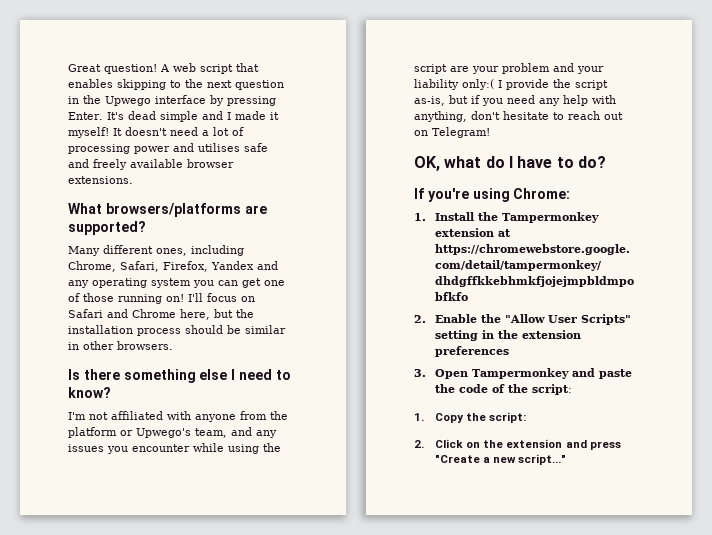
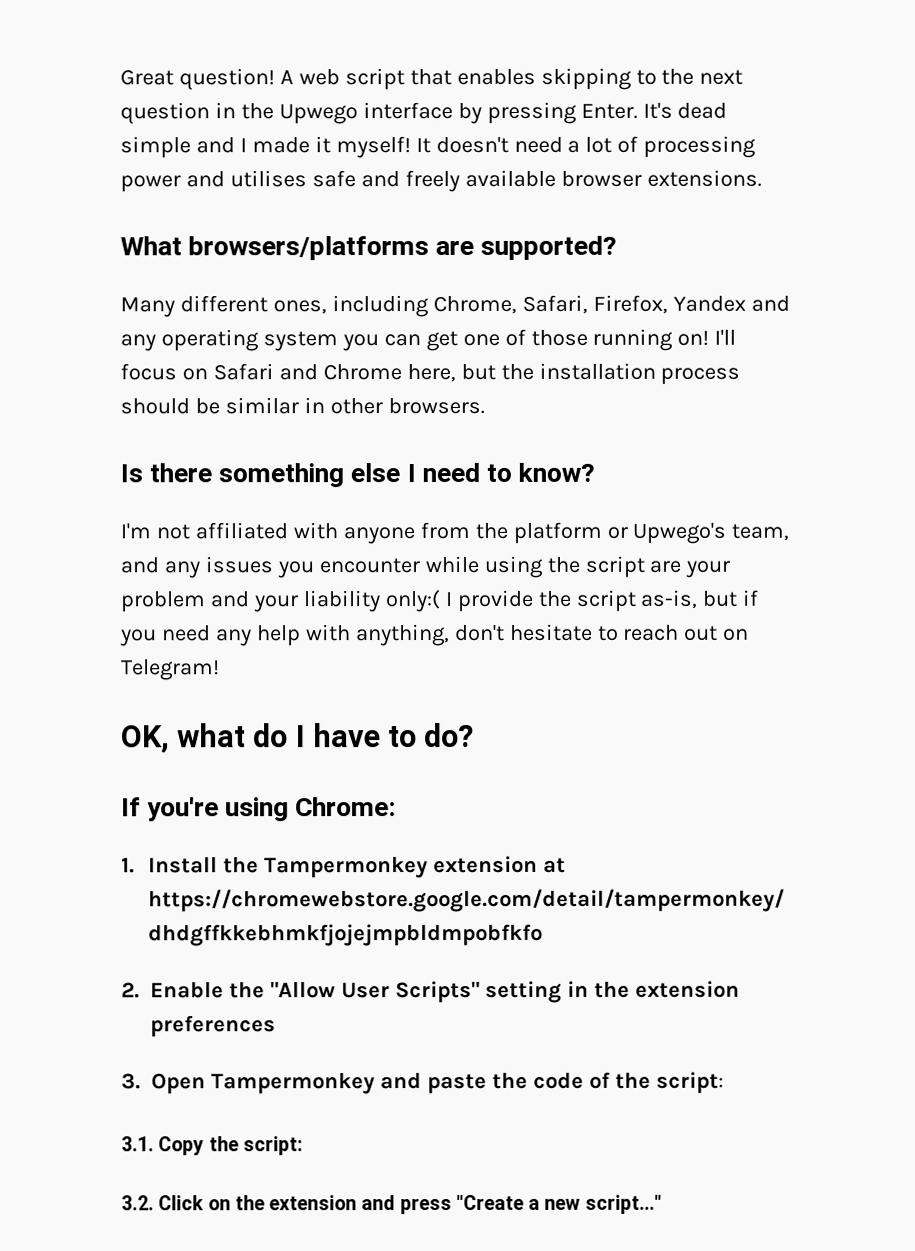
- 1. Copy the script:
+ 3.1. Copy the script:
- 2. Click on the extension and press "Create a new script..."
+ 3.2. Click on the extension and press "Create a new script..."

